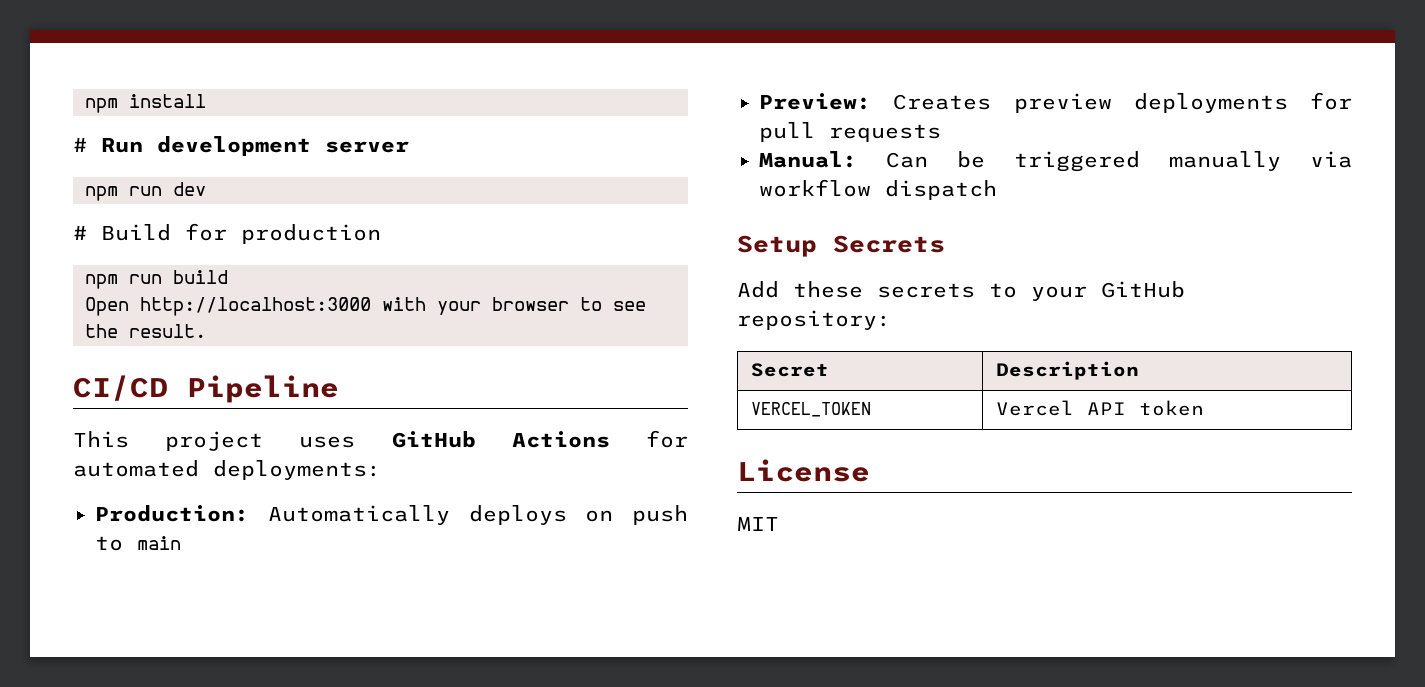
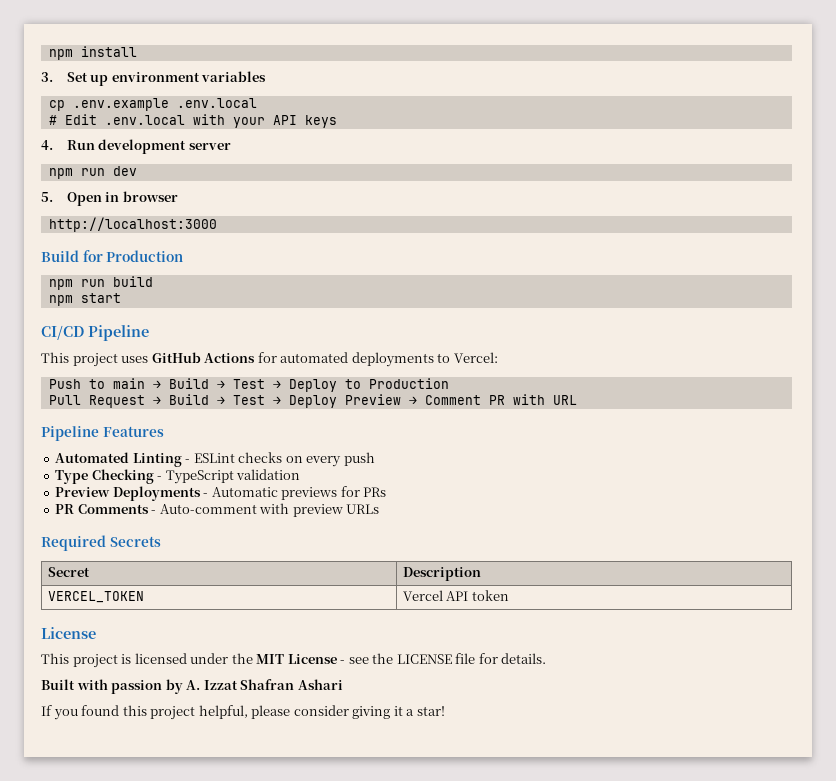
- # Run development server
+ 3. Set up environment variables
+ cp .env.example .env.local
+ # Edit .env.local with your API keys
+ 4. Run development server
- # Build for production
+ 5. Open in browser
+ http://localhost:3000
+ Build for Production
- Open http://localhost:3000 with your browser to see the result.
+ npm start
- This project uses GitHub Actions for automated deployments:
- Production: Automatically deploys on push to main
- Preview: Creates preview deployments for pull requests
- Manual: Can be triggered manually via workflow dispatch
- Setup Secrets
- Add these secrets to your GitHub repository:
+ This project uses GitHub Actions for automated deployments to Vercel:
+ Push to main → Build → Test → Deploy to Production
+ Pull Request → Build → Test → Deploy Preview → Comment PR with URL
+ Pipeline Features
+ Automated Linting - ESLint checks on every push
+ Type Checking - TypeScript validation
+ Preview Deployments - Automatic previews for PRs
+ PR Comments - Auto-comment with preview URLs
+ Required Secrets
- MIT
+ This project is licensed under the MIT License - see the LICENSE file for details.
+ Built with passion by A. Izzat Shafran Ashari
+ If you found this project helpful, please consider giving it a star!

